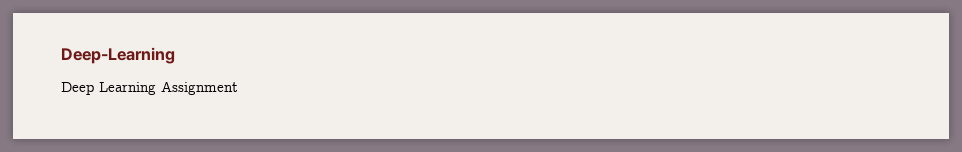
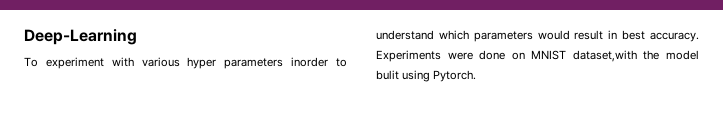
- Deep Learning Assignment
+ To experiment with various hyper parameters inorder to understand which parameters would result in best accuracy. Experiments were done on MNIST dataset,with the model bulit using Pytorch.

